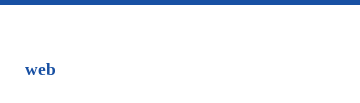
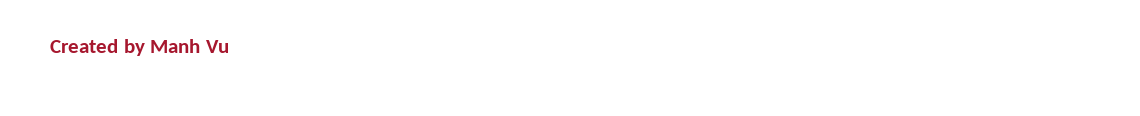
- web
+ Created by Manh Vu

